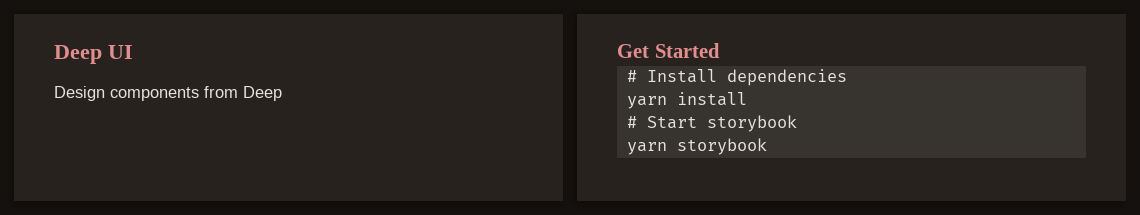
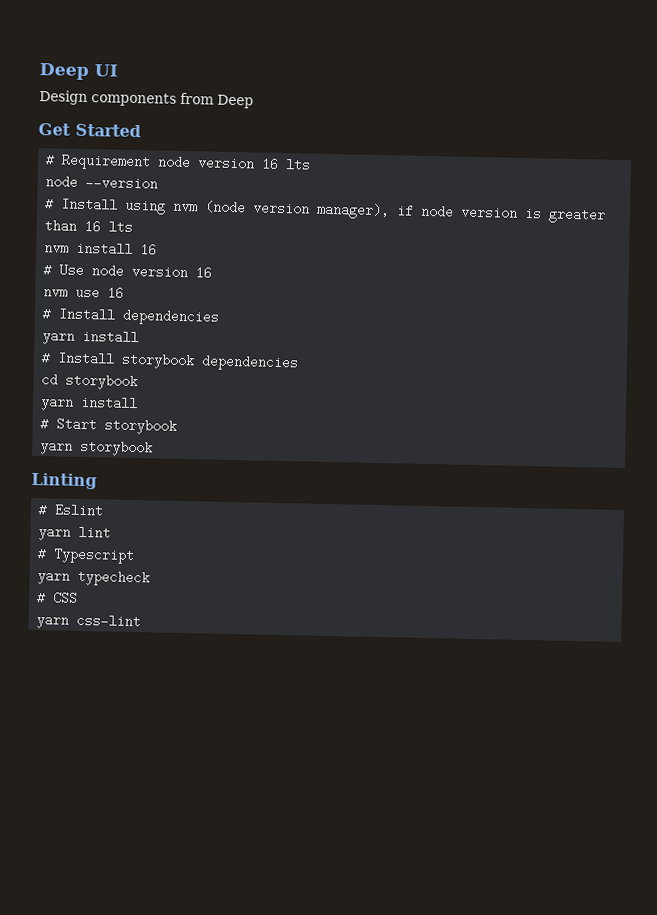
+ # Requirement node version 16 lts
+ node --version
+ # Install using nvm (node version manager), if node version is greater than 16 lts
+ nvm install 16
+ # Use node version 16
+ nvm use 16
+ # Install storybook dependencies
+ cd storybook
+ yarn install
+ Linting
+ # Eslint
+ yarn lint
+ # Typescript
+ yarn typecheck
+ # CSS
+ yarn css-lint

